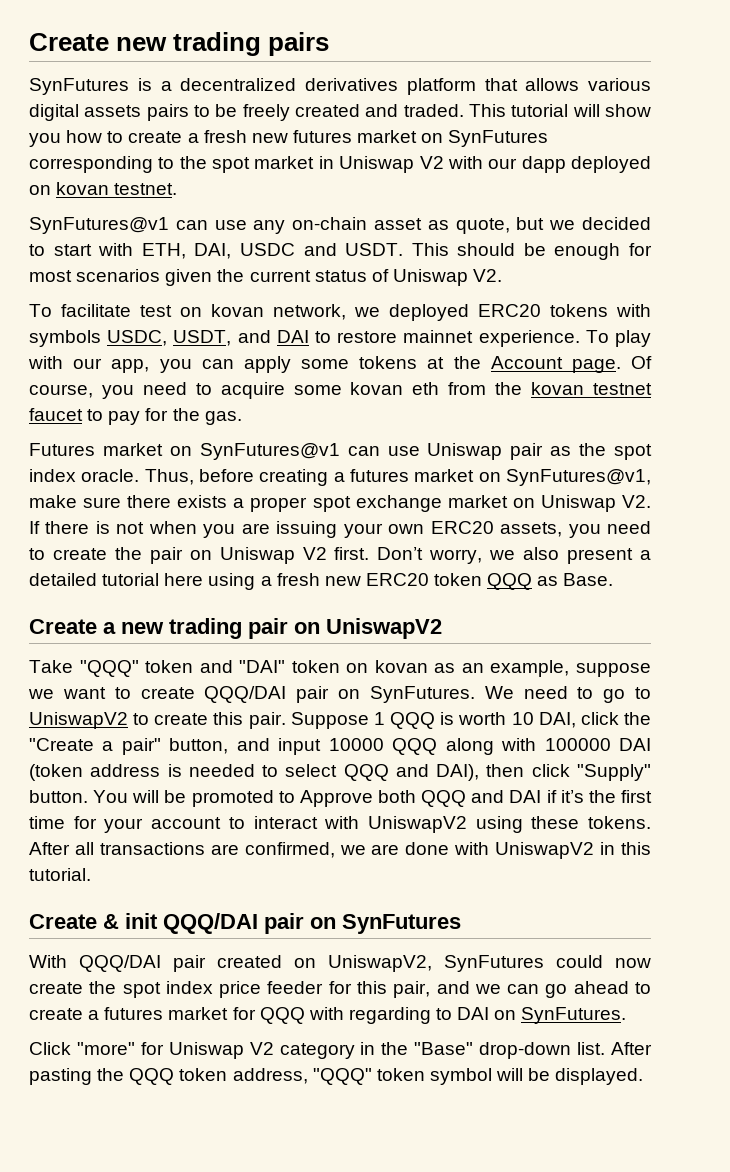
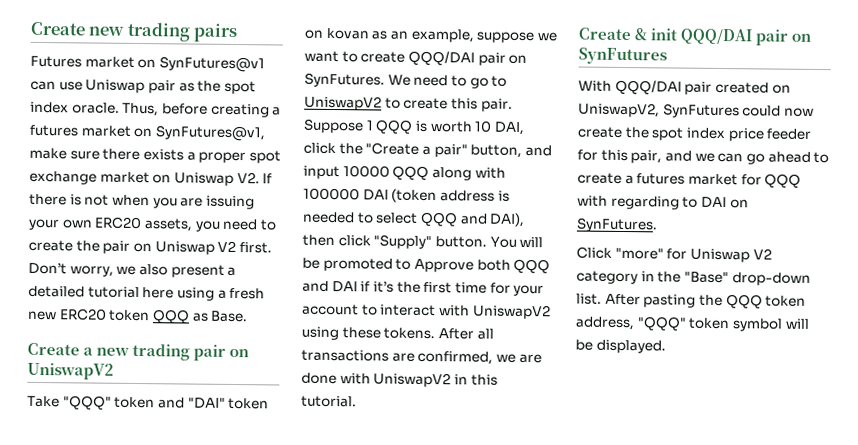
- SynFutures is a decentralized derivatives platform that allows various digital assets pairs to be freely created and traded. This tutorial will show you how to create a fresh new futures market on SynFutures corresponding to the spot market in Uniswap V2 with our dapp deployed on kovan testnet.
- SynFutures@v1 can use any on-chain asset as quote, but we decided to start with ETH, DAI, USDC and USDT. This should be enough for most scenarios given the current status of Uniswap V2.
- To facilitate test on kovan network, we deployed ERC20 tokens with symbols USDC, USDT, and DAI to restore mainnet experience. To play with our app, you can apply some tokens at the Account page. Of course, you need to acquire some kovan eth from the kovan testnet faucet to pay for the gas.

